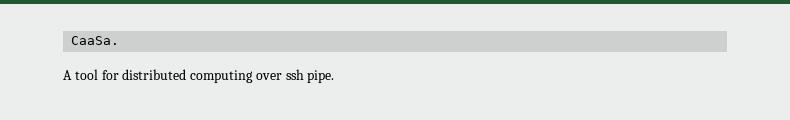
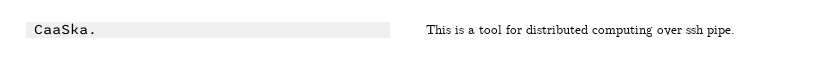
- CaaSa.
- A tool for distributed computing over ssh pipe.
+ CaaSka.
+ This is a tool for distributed computing over ssh pipe.

